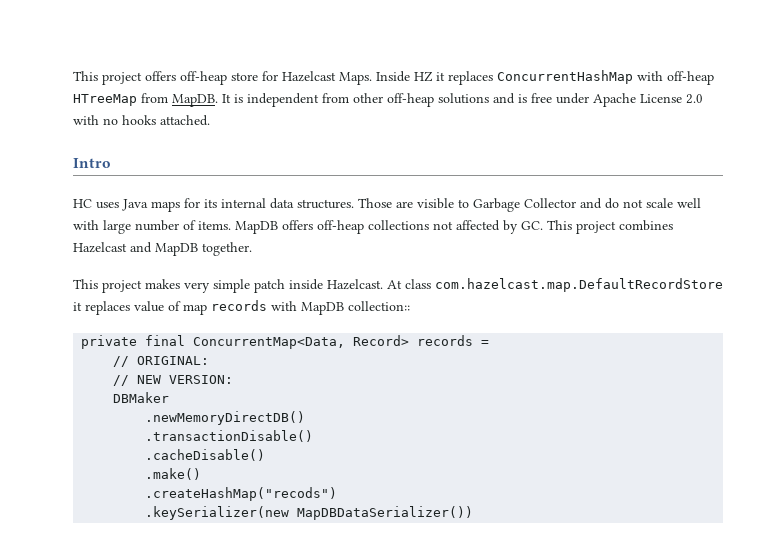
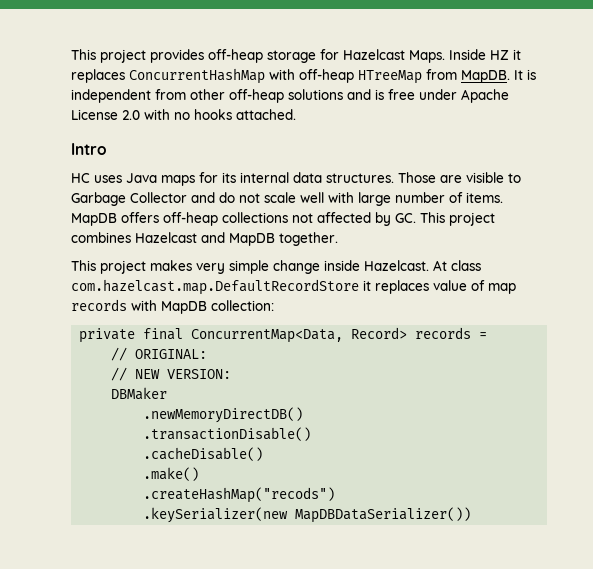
- This project offers off-heap store for Hazelcast Maps.
+ This project provides off-heap storage for Hazelcast Maps.
- This project makes very simple patch inside Hazelcast.
+ This project makes very simple change inside Hazelcast.
- At class com.hazelcast.map.DefaultRecordStore it replaces value of map records with MapDB collection::
+ At class com.hazelcast.map.DefaultRecordStore it replaces value of map records with MapDB collection:

